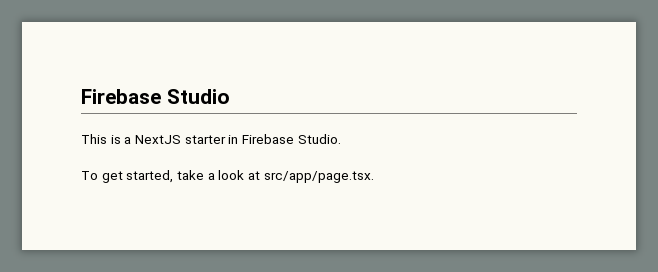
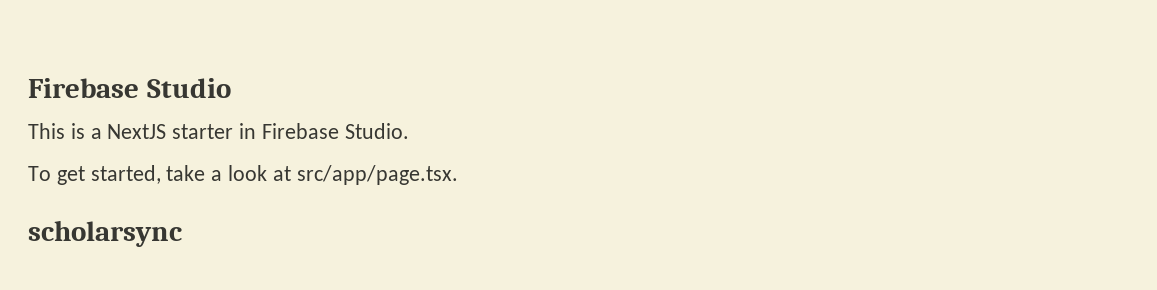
+ scholarsync

